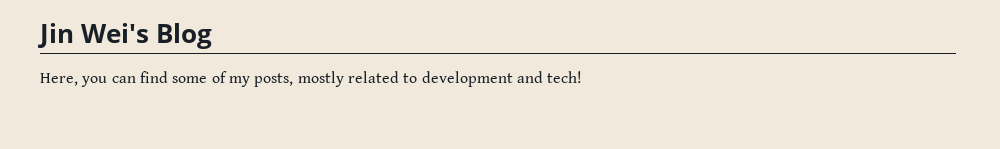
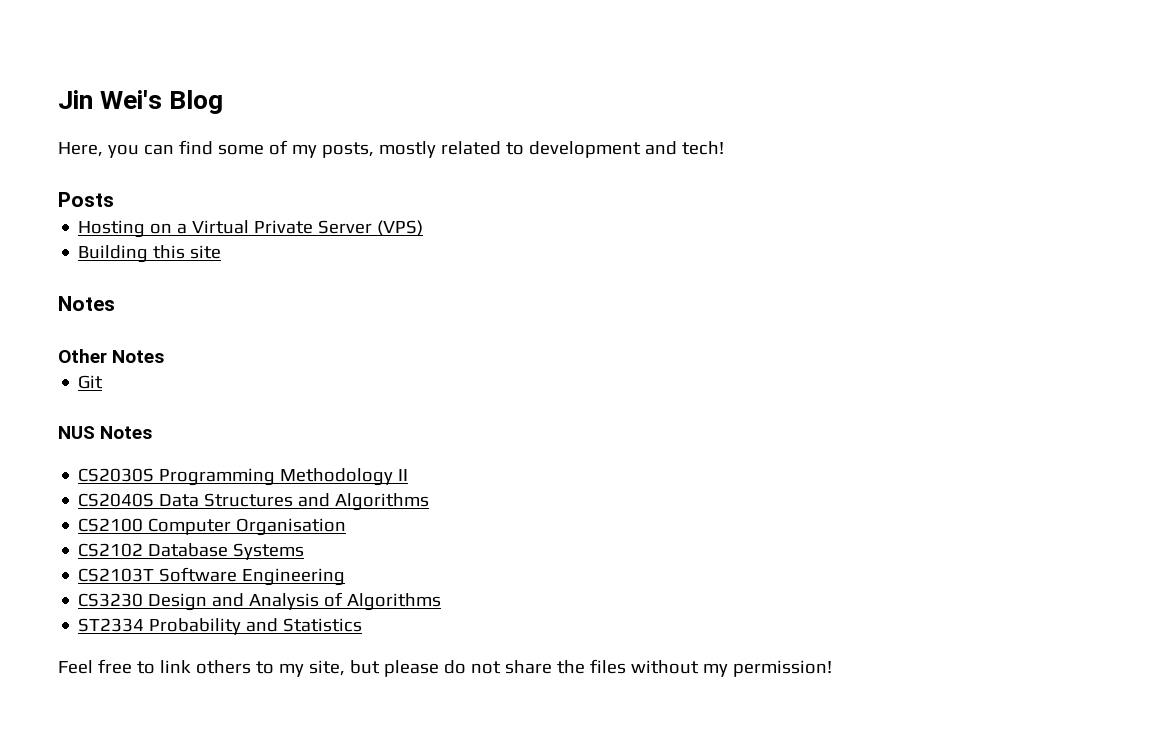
+ Posts
+ Hosting on a Virtual Private Server (VPS)
+ Building this site
+ Notes
+ Other Notes
+ Git
+ NUS Notes
+ CS2030S Programming Methodology II
+ CS2040S Data Structures and Algorithms
+ CS2100 Computer Organisation
+ CS2102 Database Systems
+ CS2103T Software Engineering
+ CS3230 Design and Analysis of Algorithms
+ ST2334 Probability and Statistics
+ Feel free to link others to my site, but please do not share the files without my permission!

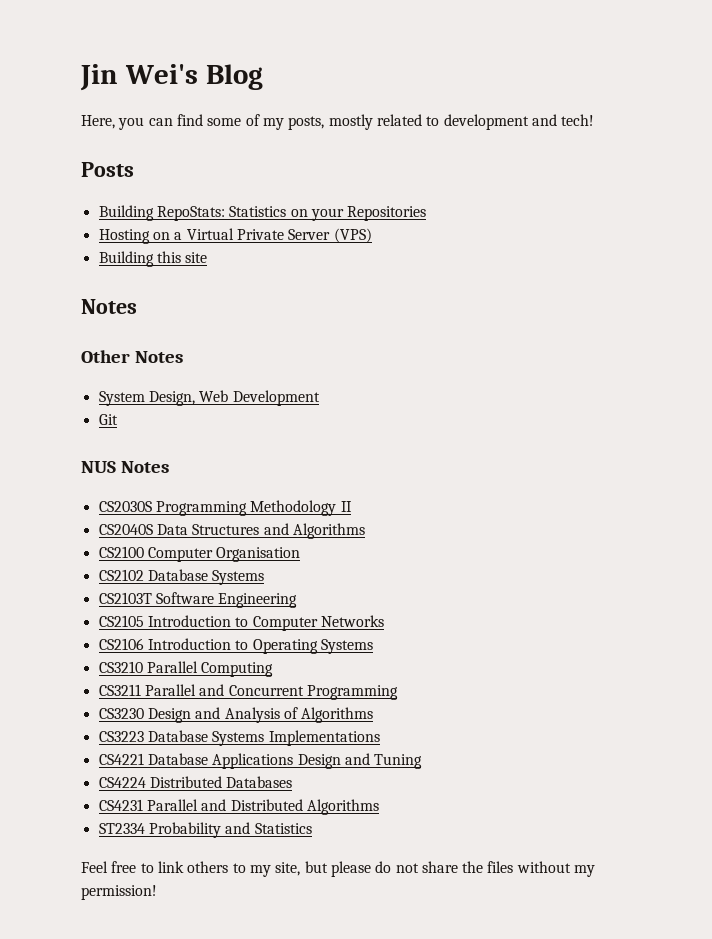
+ Building RepoStats: Statistics on your Repositories
+ System Design, Web Development
+ CS2105 Introduction to Computer Networks
+ CS2106 Introduction to Operating Systems
+ CS3210 Parallel Computing
+ CS3211 Parallel and Concurrent Programming
+ CS3223 Database Systems Implementations
+ CS4221 Database Applications Design and Tuning
+ CS4224 Distributed Databases
+ CS4231 Parallel and Distributed Algorithms

